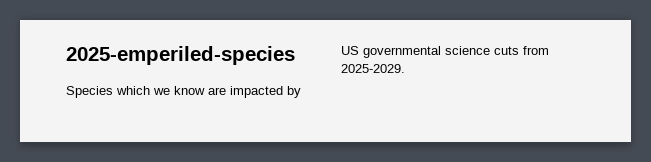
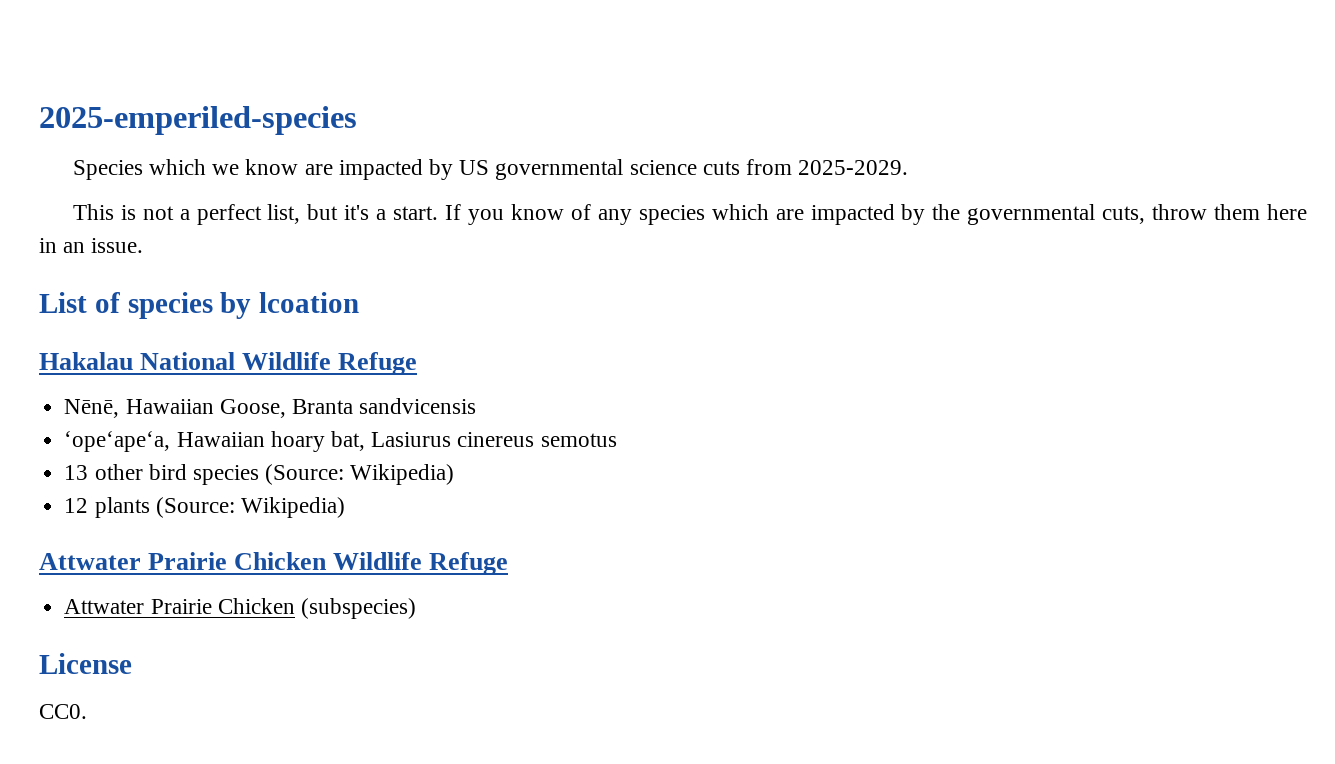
+ This is not a perfect list, but it's a start. If you know of any species which are impacted by the governmental cuts, throw them here in an issue.
+ List of species by lcoation
+ Hakalau National Wildlife Refuge
+ Nēnē, Hawaiian Goose, Branta sandvicensis
+ ʻopeʻapeʻa, Hawaiian hoary bat, Lasiurus cinereus semotus
+ 13 other bird species (Source: Wikipedia)
+ 12 plants (Source: Wikipedia)
+ Attwater Prairie Chicken Wildlife Refuge
+ Attwater Prairie Chicken (subspecies)
+ License
+ CC0.

